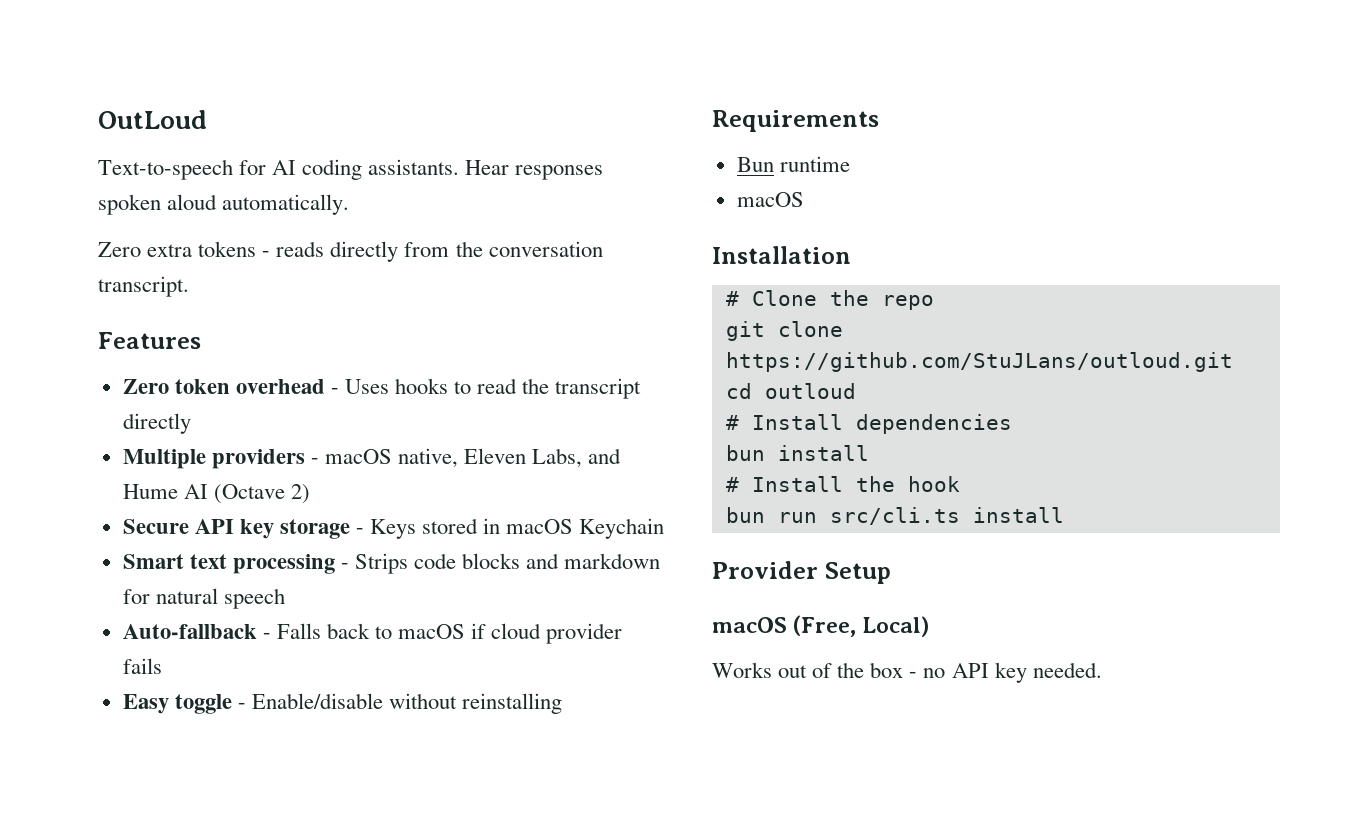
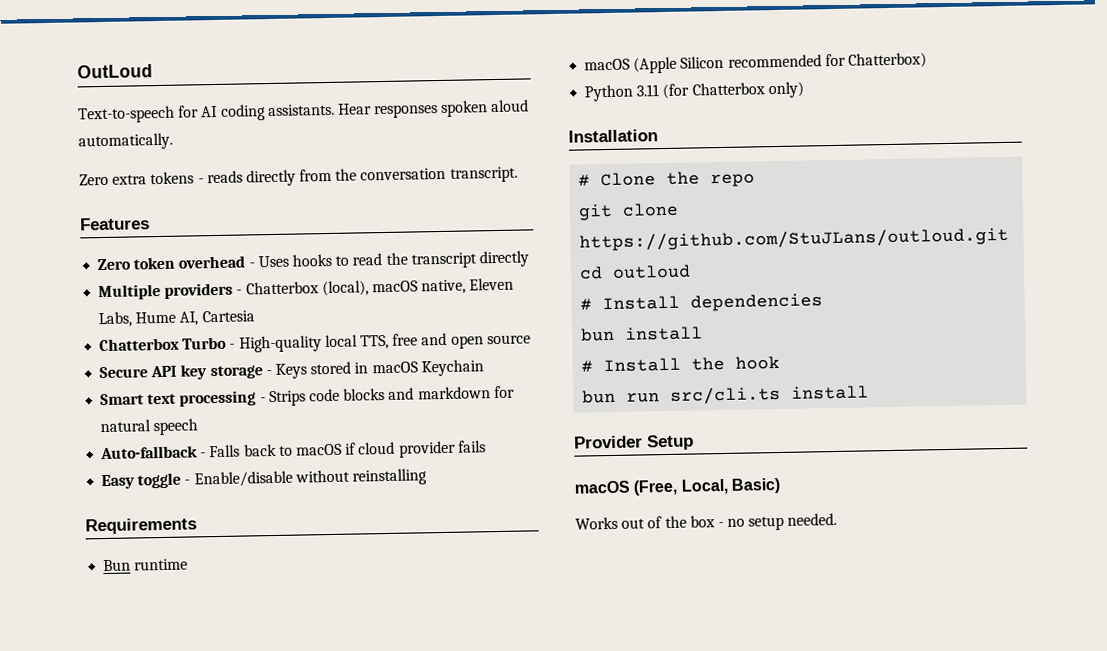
- Multiple providers - macOS native, Eleven Labs, and Hume AI (Octave 2)
+ Multiple providers - Chatterbox (local), macOS native, Eleven Labs, Hume AI, Cartesia
+ Chatterbox Turbo - High-quality local TTS, free and open source
  Bun runtime
- macOS
+ macOS (Apple Silicon recommended for Chatterbox)
+ Python 3.11 (for Chatterbox only)
- macOS (Free, Local)
+ macOS (Free, Local, Basic)
- Works out of the box - no API key needed.
+ Works out of the box - no setup needed.

